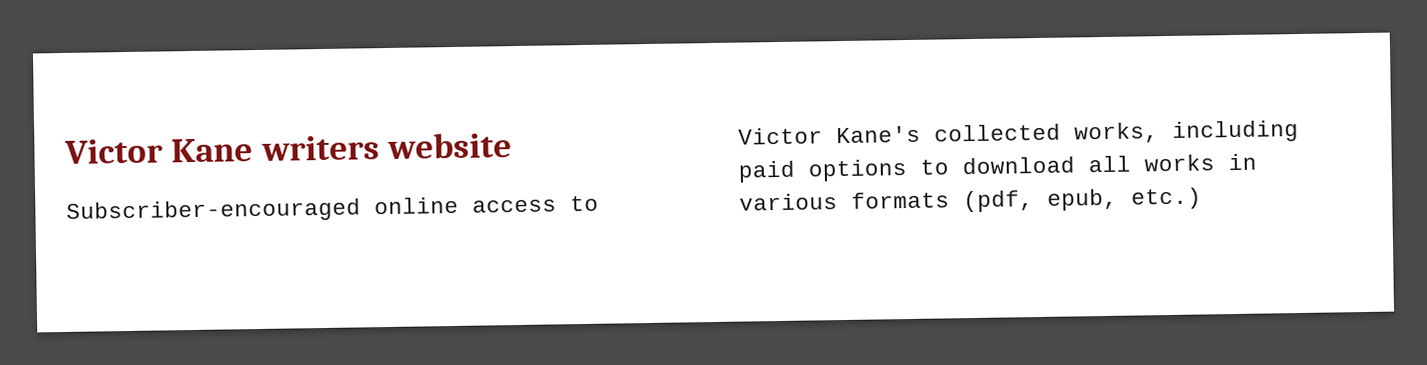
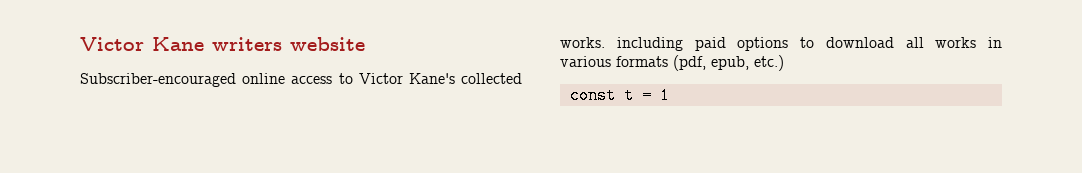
- Subscriber-encouraged online access to Victor Kane's collected works, including paid options to download all works in various formats (pdf, epub, etc.)
+ Subscriber-encouraged online access to Victor Kane's collected works. including paid options to download all works in various formats (pdf, epub, etc.)
+ const t = 1

